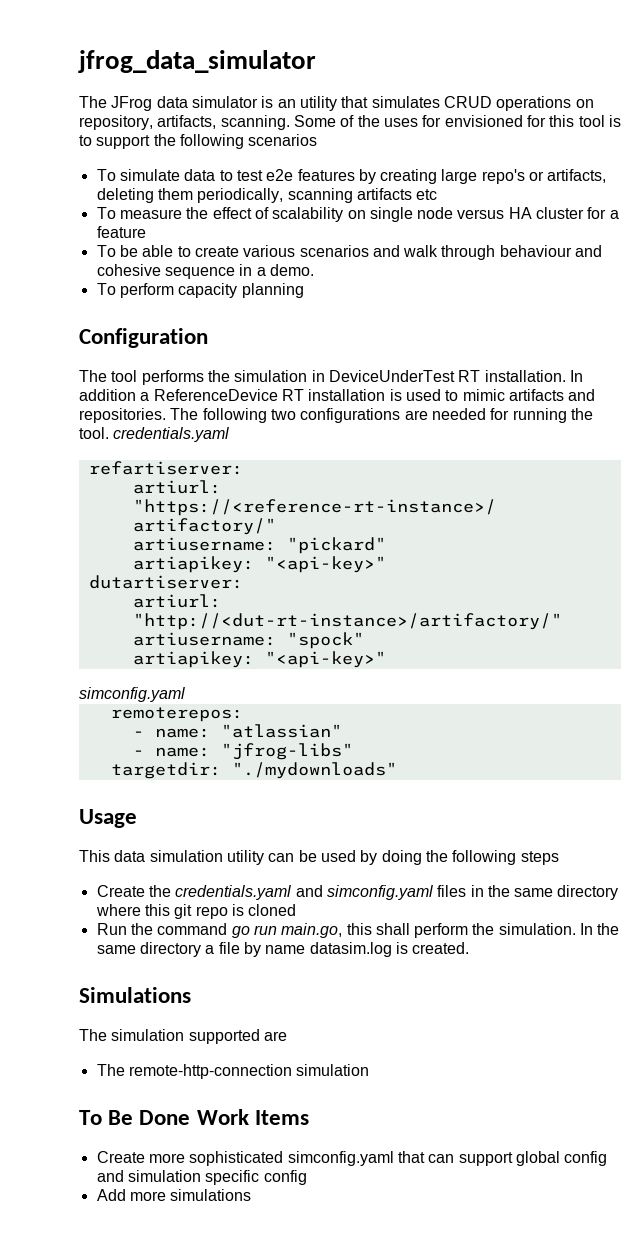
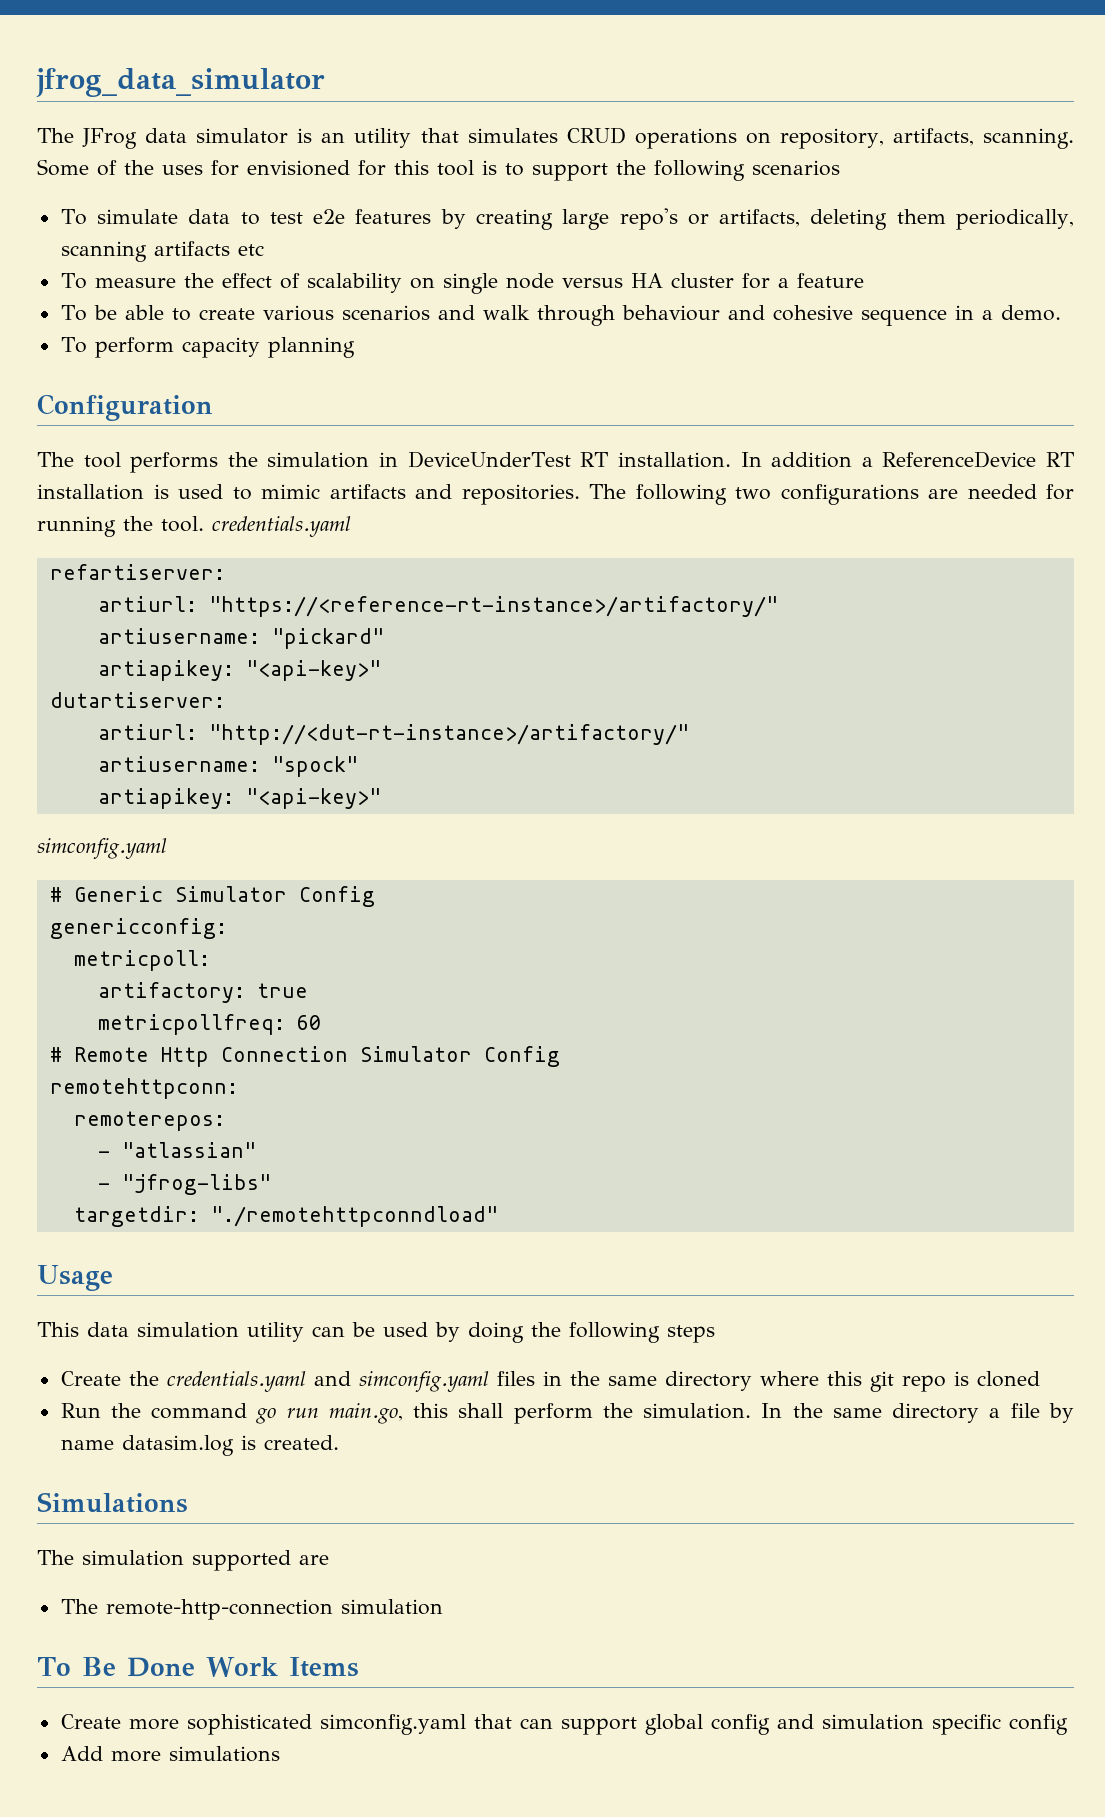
+ # Generic Simulator Config
+ genericconfig:
+ metricpoll:
+ artifactory: true
+ metricpollfreq: 60
+ # Remote Http Connection Simulator Config
+ remotehttpconn:
- - name: "atlassian"
+ - "atlassian"
- - name: "jfrog-libs"
+ - "jfrog-libs"
- targetdir: "./mydownloads"
+ targetdir: "./remotehttpconndload"

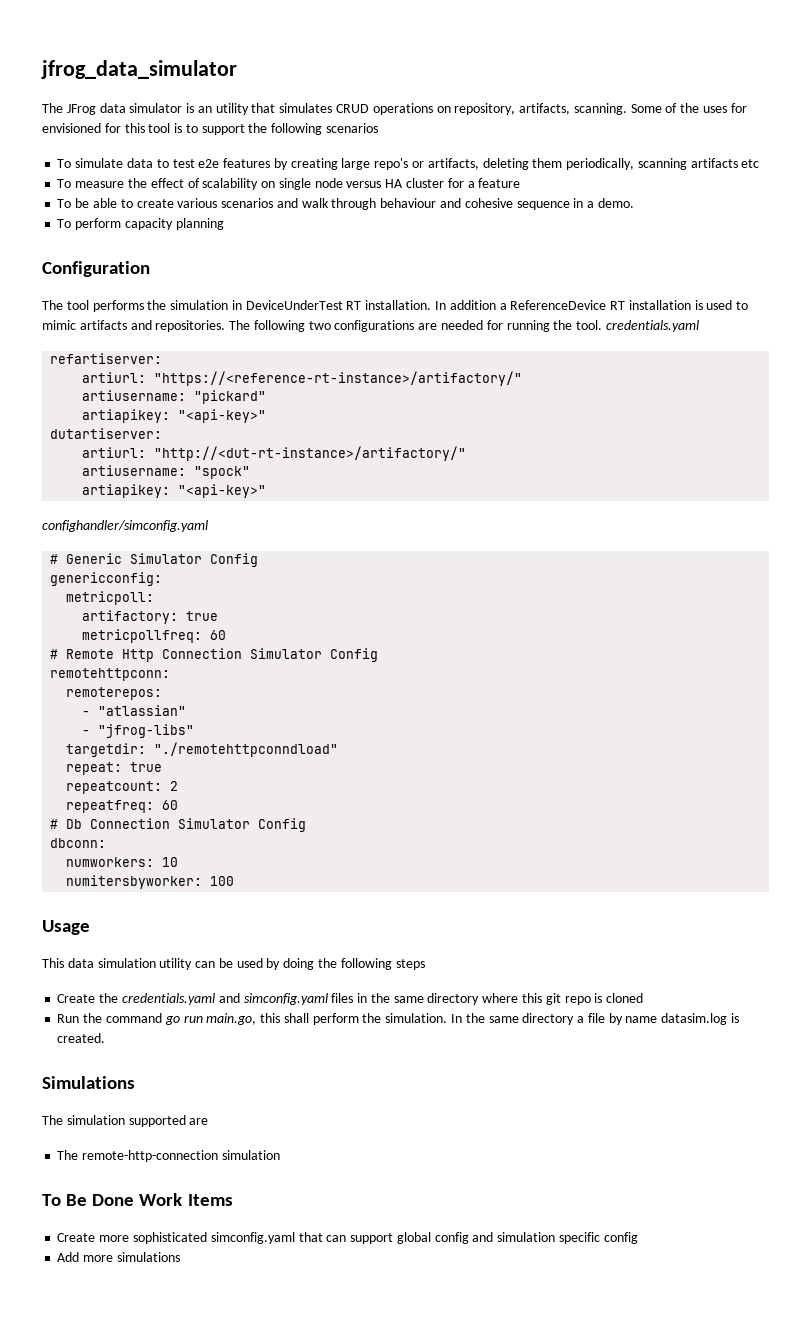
  artiusername: "spock"
  artiapikey: "<api-key>"
- simconfig.yaml
+ confighandler/simconfig.yaml
+ repeat: true
+ repeatcount: 2
+ repeatfreq: 60
+ # Db Connection Simulator Config
+ dbconn:
+ numworkers: 10
+ numitersbyworker: 100

